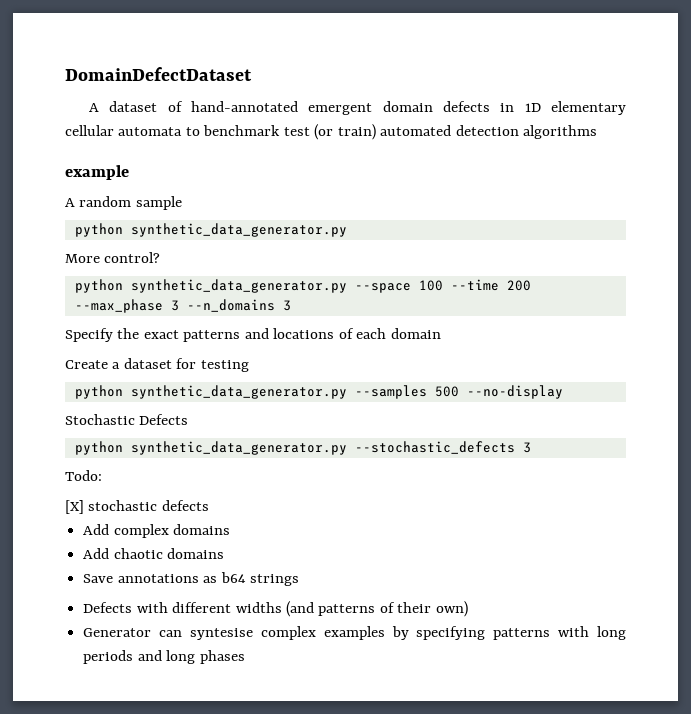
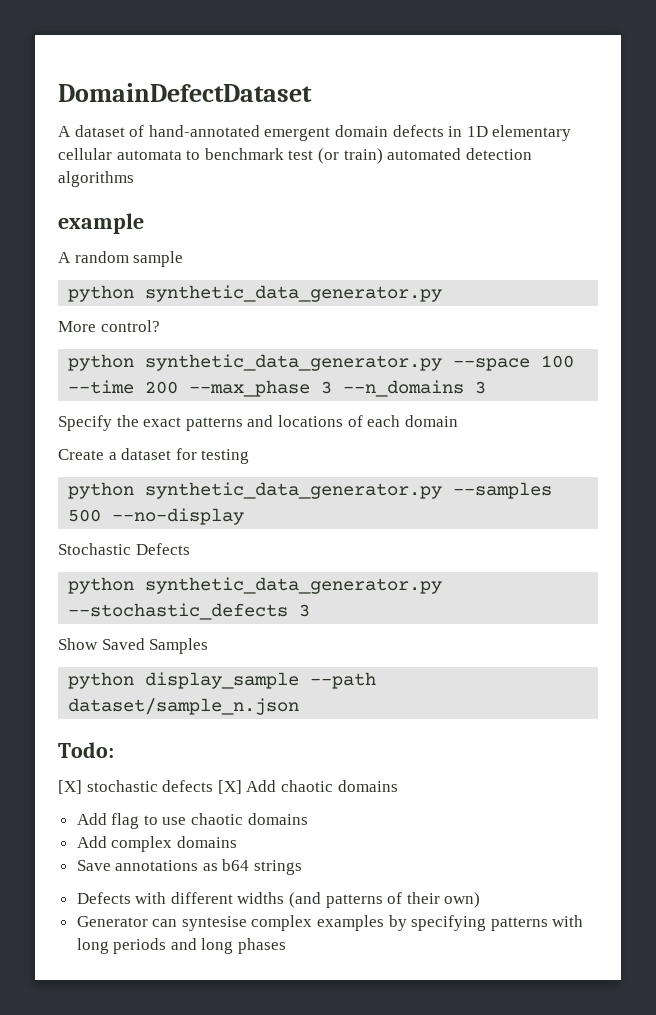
+ Show Saved Samples
+ python display_sample --path dataset/sample_n.json
  Todo:
- [X] stochastic defects
+ [X] stochastic defects [X] Add chaotic domains
+ Add flag to use chaotic domains
- Add chaotic domains

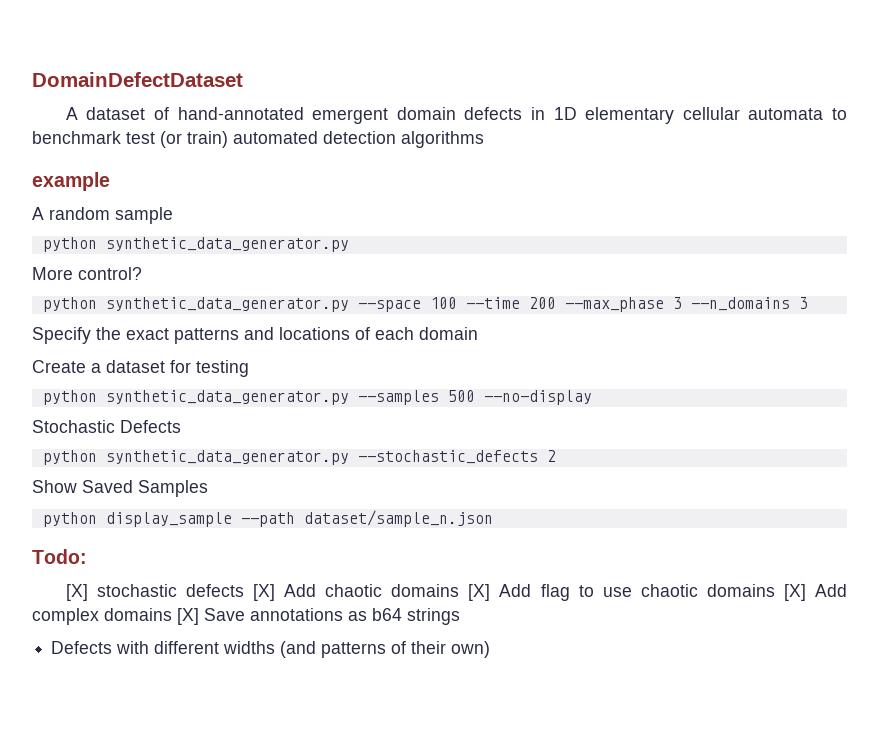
- python synthetic_data_generator.py --stochastic_defects 3
+ python synthetic_data_generator.py --stochastic_defects 2
- [X] stochastic defects [X] Add chaotic domains
- Add flag to use chaotic domains
- Add complex domains
- Save annotations as b64 strings
+ [X] stochastic defects [X] Add chaotic domains [X] Add flag to use chaotic domains [X] Add complex domains [X] Save annotations as b64 strings
- Generator can syntesise complex examples by specifying patterns with long periods and long phases

